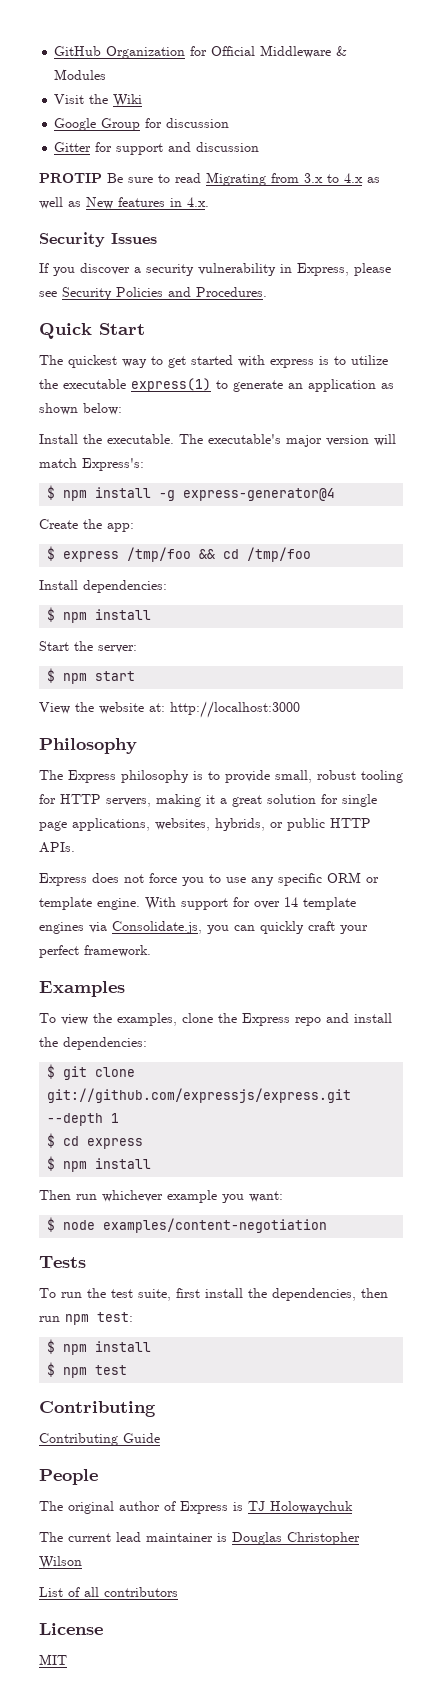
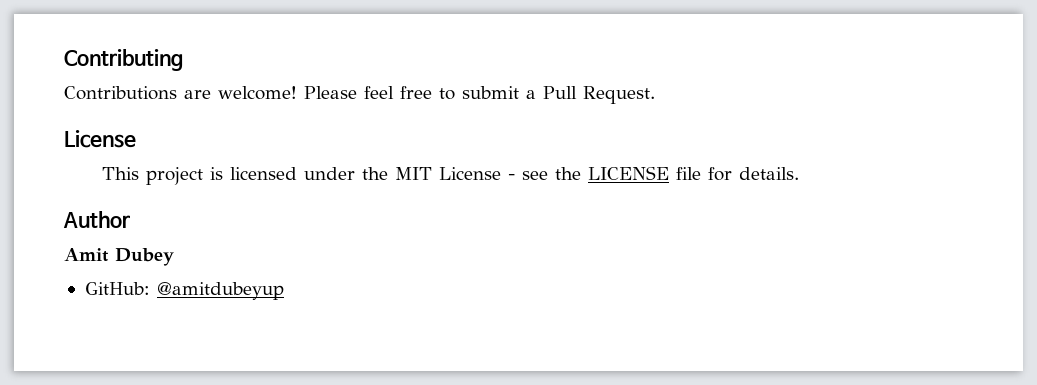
- GitHub Organization for Official Middleware & Modules
- Visit the Wiki
- Google Group for discussion
- Gitter for support and discussion
- PROTIP Be sure to read Migrating from 3.x to 4.x as well as New features in 4.x.
- Security Issues
- If you discover a security vulnerability in Express, please see Security Policies and Procedures.
- Quick Start
- The quickest way to get started with express is to utilize the executable express(1) to generate an application as shown below:
- Install the executable. The executable's major version will match Express's:
- $ npm install -g express-generator@4
- Create the app:
- $ express /tmp/foo && cd /tmp/foo
- Install dependencies:
- $ npm install
- Start the server:
- $ npm start
- View the website at: http://localhost:3000
- Philosophy
- The Express philosophy is to provide small, robust tooling for HTTP servers, making it a great solution for single page applications, websites, hybrids, or public HTTP APIs.
- Express does not force you to use any specific ORM or template engine. With support for over 14 template engines via Consolidate.js, you can quickly craft your perfect framework.
- Examples
- To view the examples, clone the Express repo and install the dependencies:
- $ git clone git://github.com/expressjs/express.git --depth 1
- $ cd express
- $ npm install
- Then run whichever example you want:
- $ node examples/content-negotiation
- Tests
- To run the test suite, first install the dependencies, then run npm test:
- $ npm install
- $ npm test
  Contributing
- Contributing Guide
- People
- The original author of Express is TJ Holowaychuk
- The current lead maintainer is Douglas Christopher Wilson
- List of all contributors
+ Contributions are welcome! Please feel free to submit a Pull Request.
  License
- MIT
+ This project is licensed under the MIT License - see the LICENSE file for details.
+ Author
+ Amit Dubey
+ GitHub: @amitdubeyup

